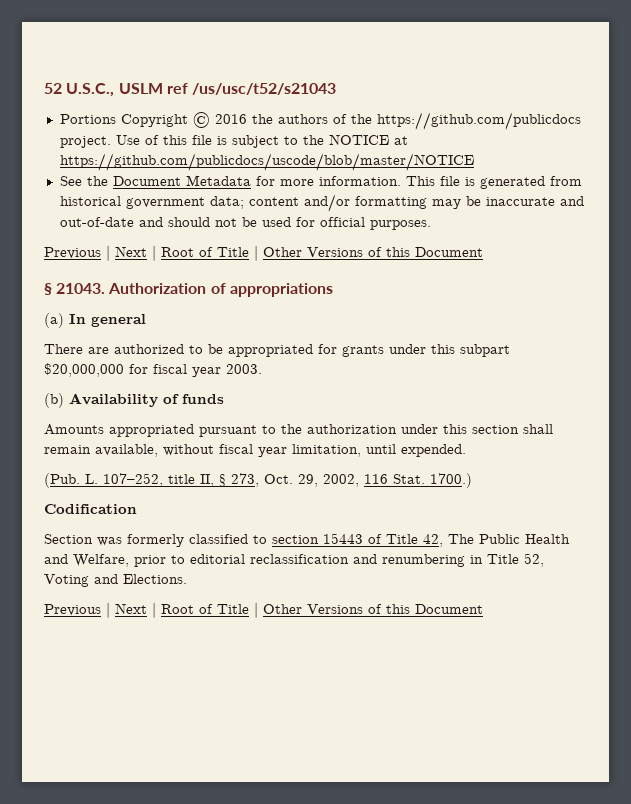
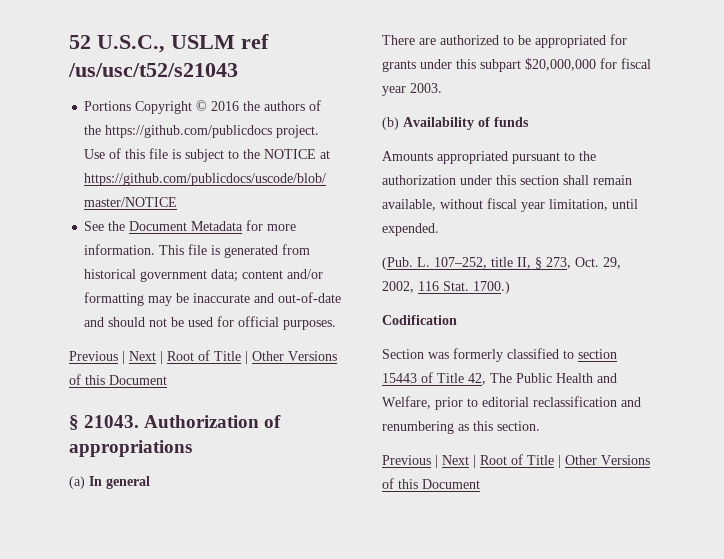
- Section was formerly classified to section 15443 of Title 42, The Public Health and Welfare, prior to editorial reclassification and renumbering in Title 52, Voting and Elections.
+ Section was formerly classified to section 15443 of Title 42, The Public Health and Welfare, prior to editorial reclassification and renumbering as this section.

